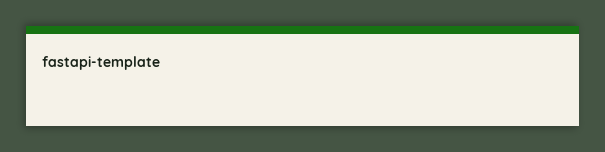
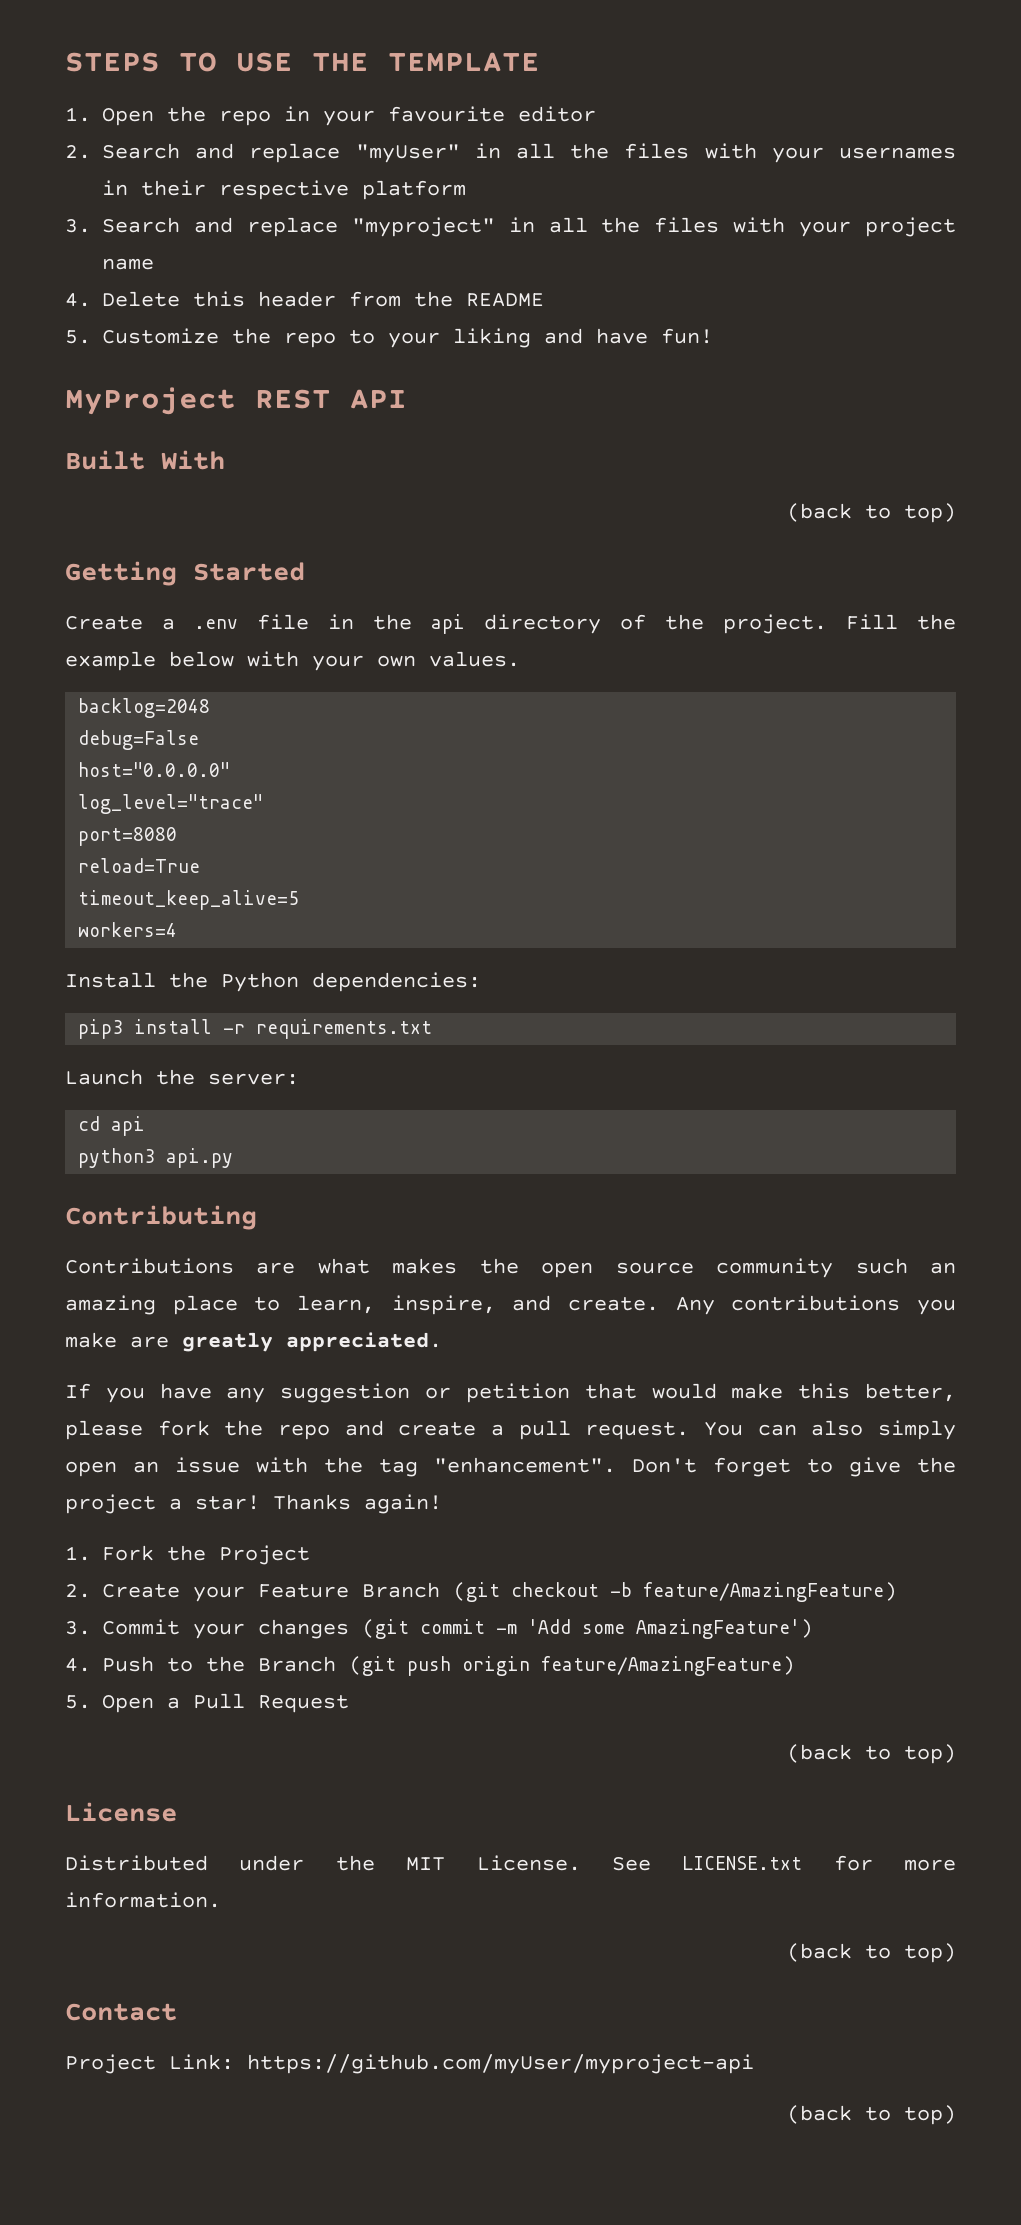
- fastapi-template
+ STEPS TO USE THE TEMPLATE
+ 1. Open the repo in your favourite editor
+ 2. Search and replace "myUser" in all the files with your usernames in their respective platform
+ 3. Search and replace "myproject" in all the files with your project name
+ 4. Delete this header from the README
+ 5. Customize the repo to your liking and have fun!
+ MyProject REST API
+ Built With
+ (back to top)
+ Getting Started
+ Create a .env file in the api directory of the project. Fill the example below with your own values.
+ backlog=2048
+ debug=False
+ host="0.0.0.0"
+ log_level="trace"
+ port=8080
+ reload=True
+ timeout_keep_alive=5
+ workers=4
+ Install the Python dependencies:
+ pip3 install -r requirements.txt
+ Launch the server:
+ cd api
+ python3 api.py
+ Contributing
+ Contributions are what makes the open source community such an amazing place to learn, inspire, and create. Any contributions you make are greatly appreciated.
+ If you have any suggestion or petition that would make this better, please fork the repo and create a pull request. You can also simply open an issue with the tag "enhancement". Don't forget to give the project a star! Thanks again!
+ 1. Fork the Project
+ 2. Create your Feature Branch (git checkout -b feature/AmazingFeature)
+ 3. Commit your changes (git commit -m 'Add some AmazingFeature')
+ 4. Push to the Branch (git push origin feature/AmazingFeature)
+ 5. Open a Pull Request
+ (back to top)
+ License
+ Distributed under the MIT License. See LICENSE.txt for more information.
+ (back to top)
+ Contact
+ Project Link: https://github.com/myUser/myproject-api
+ (back to top)

